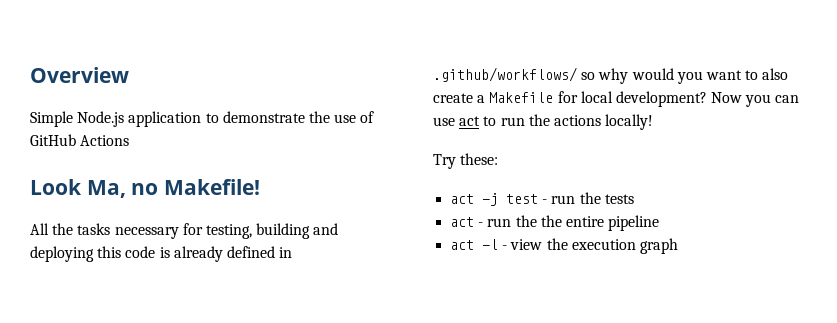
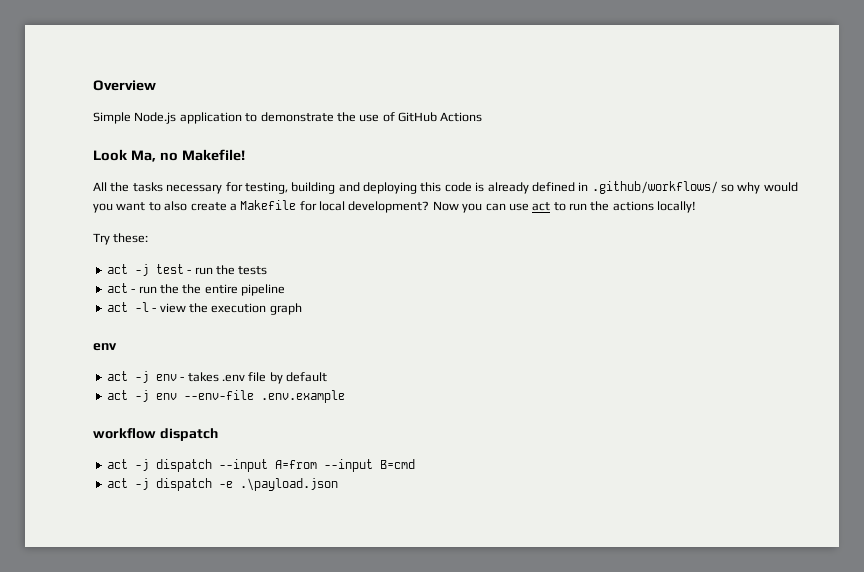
  act -l - view the execution graph
+ env
+ act -j env - takes .env file by default
+ act -j env --env-file .env.example
+ workflow dispatch
+ act -j dispatch --input A=from --input B=cmd
+ act -j dispatch -e .\payload.json

